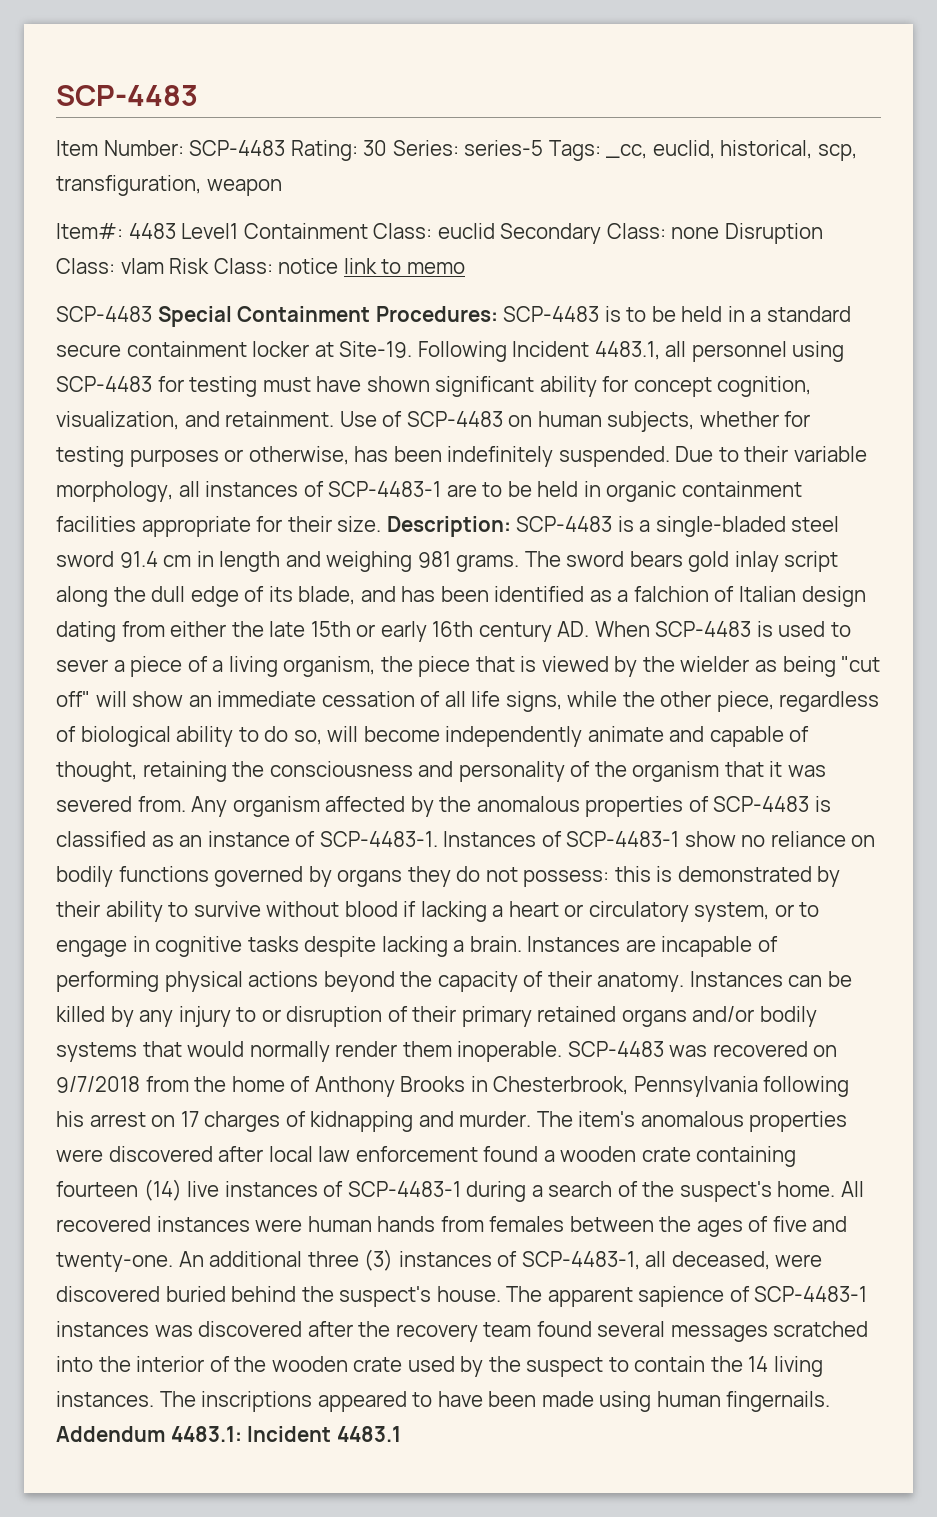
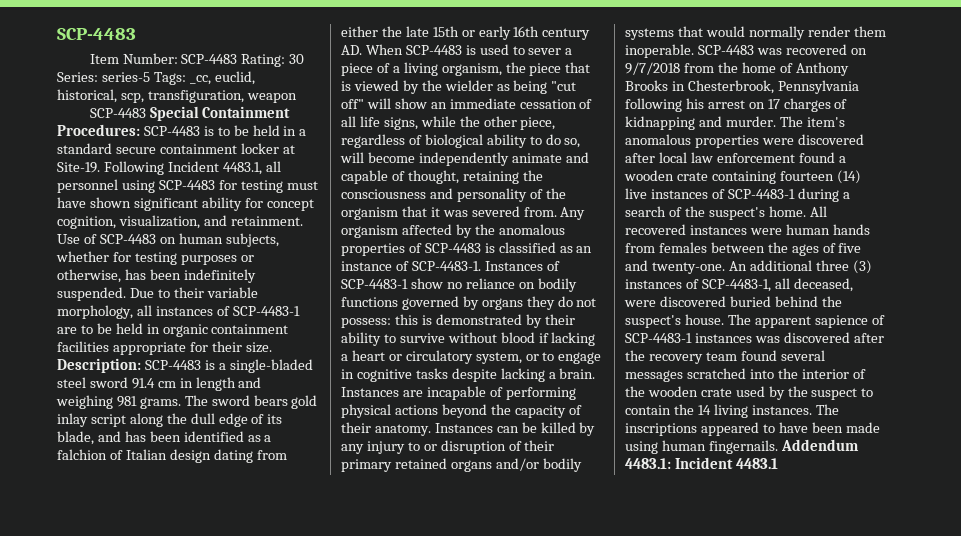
- Item#: 4483 Level1 Containment Class: euclid Secondary Class: none Disruption Class: vlam Risk Class: notice link to memo

